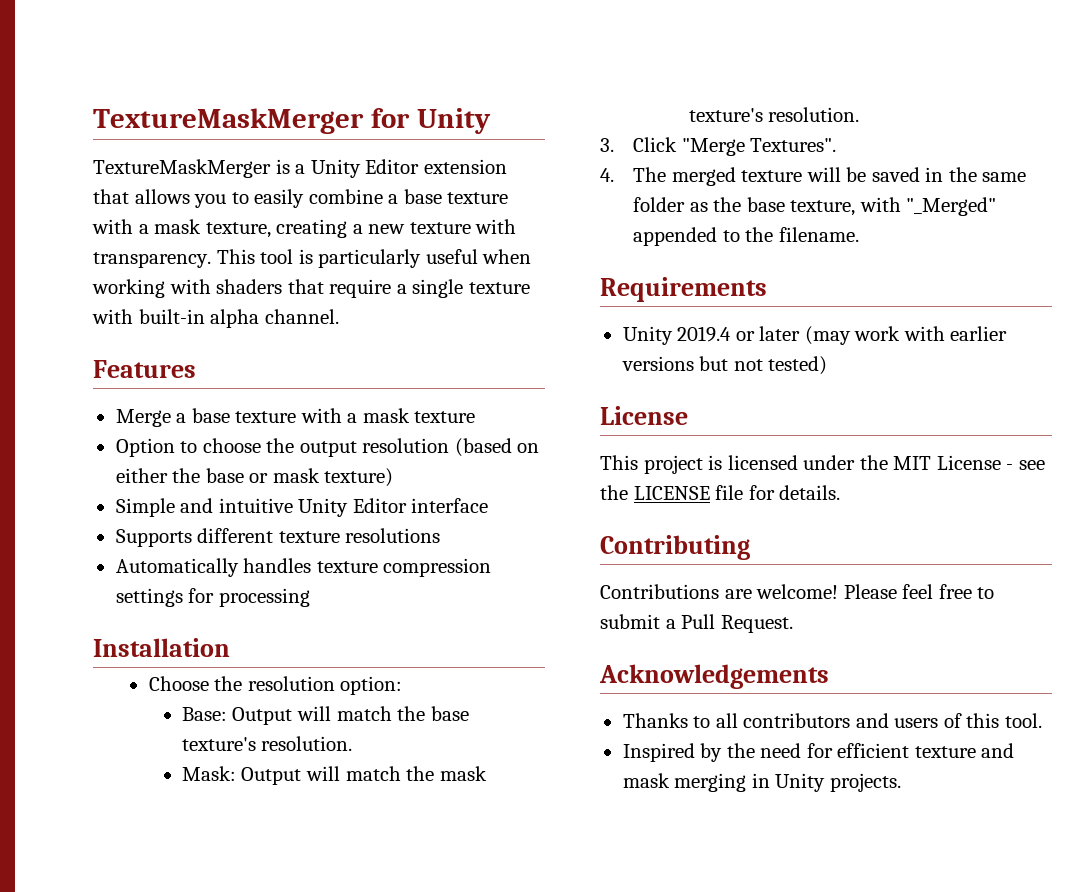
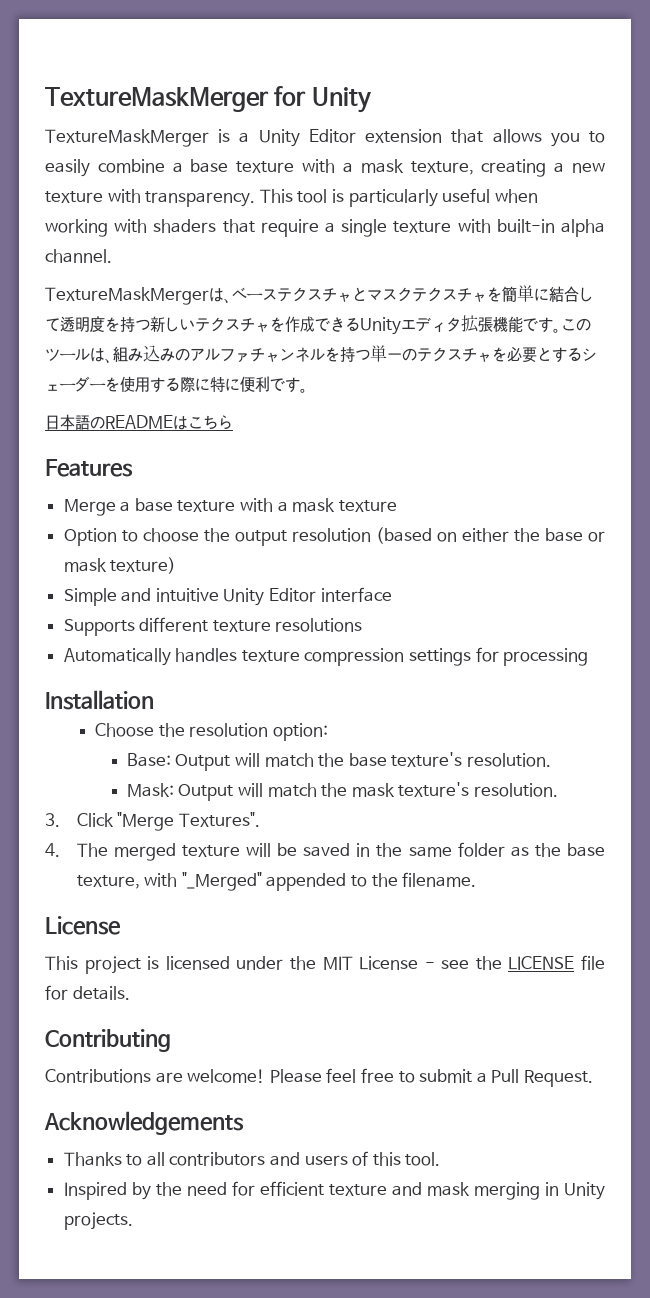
+ TextureMaskMergerは、ベーステクスチャとマスクテクスチャを簡単に結合して透明度を持つ新しいテクスチャを作成できるUnityエディタ拡張機能です。このツールは、組み込みのアルファチャンネルを持つ単一のテクスチャを必要とするシェーダーを使用する際に特に便利です。
+ 日本語のREADMEはこちら
- Requirements
- Unity 2019.4 or later (may work with earlier versions but not tested)

